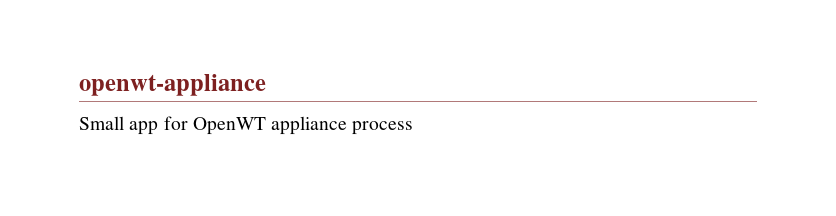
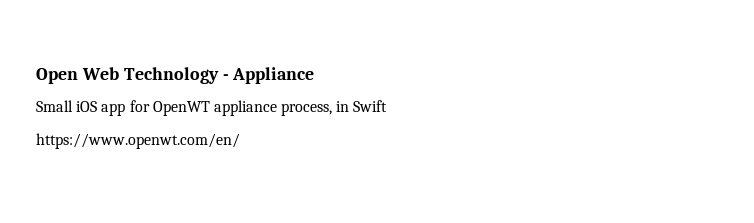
- openwt-appliance
+ Open Web Technology - Appliance
- Small app for OpenWT appliance process
+ Small iOS app for OpenWT appliance process, in Swift
+ https://www.openwt.com/en/

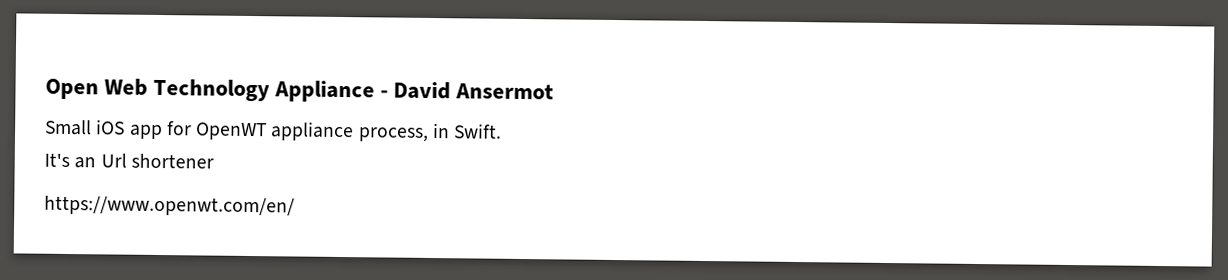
- Open Web Technology - Appliance
+ Open Web Technology Appliance - David Ansermot
- Small iOS app for OpenWT appliance process, in Swift
+ Small iOS app for OpenWT appliance process, in Swift.
+ It's an Url shortener

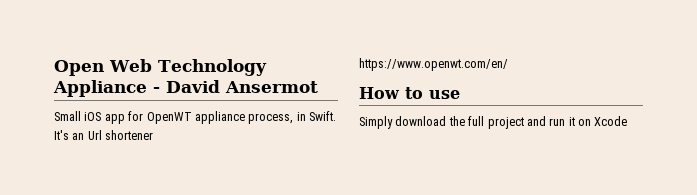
+ How to use
+ Simply download the full project and run it on Xcode

